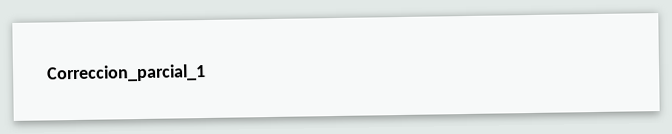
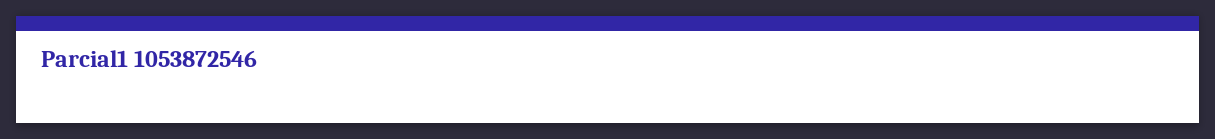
- Correccion_parcial_1
+ Parcial1 1053872546

